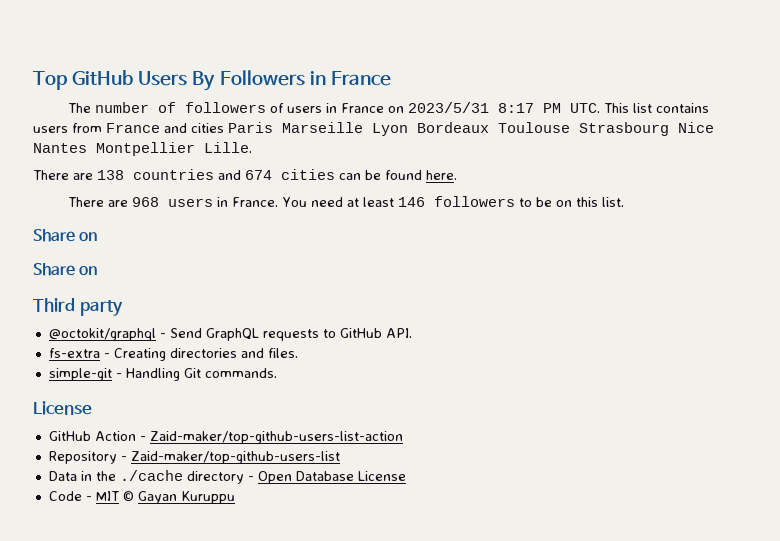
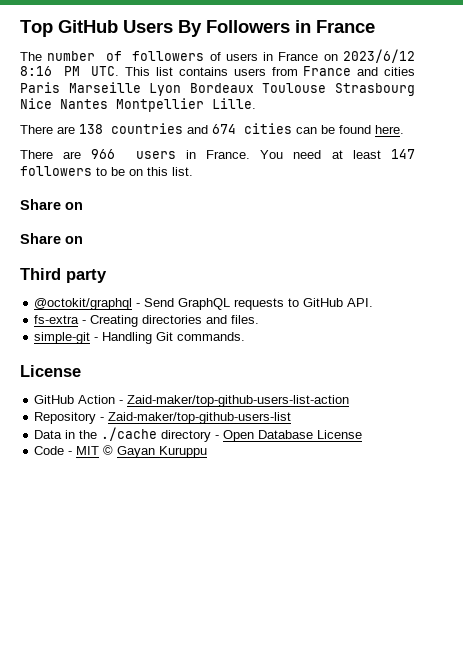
- The number of followers of users in France on 2023/5/31 8:17 PM UTC. This list contains users from France and cities Paris Marseille Lyon Bordeaux Toulouse Strasbourg Nice Nantes Montpellier Lille.
+ The number of followers of users in France on 2023/6/12 8:16 PM UTC. This list contains users from France and cities Paris Marseille Lyon Bordeaux Toulouse Strasbourg Nice Nantes Montpellier Lille.
- There are 968 users in France.
+ There are 966 users in France.
- You need at least 146 followers to be on this list.
+ You need at least 147 followers to be on this list.

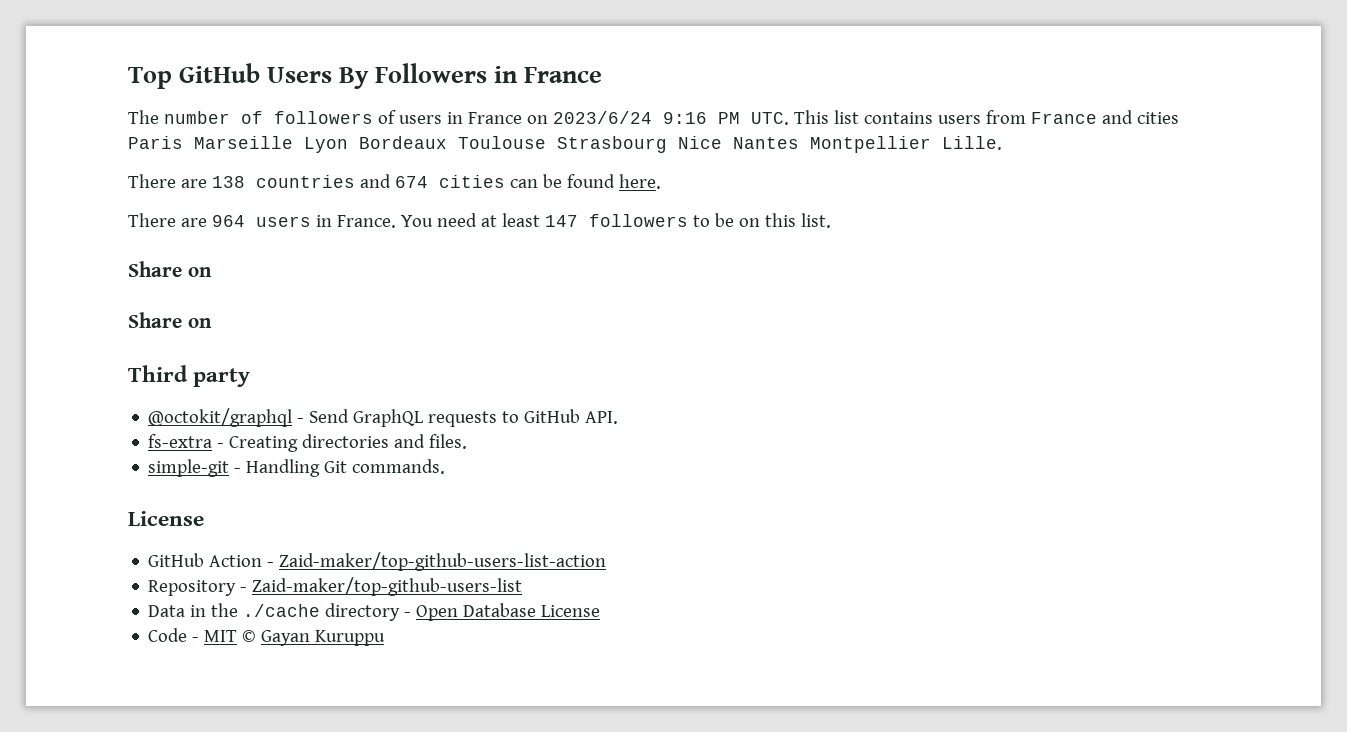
- The number of followers of users in France on 2023/6/12 8:16 PM UTC. This list contains users from France and cities Paris Marseille Lyon Bordeaux Toulouse Strasbourg Nice Nantes Montpellier Lille.
+ The number of followers of users in France on 2023/6/24 9:16 PM UTC. This list contains users from France and cities Paris Marseille Lyon Bordeaux Toulouse Strasbourg Nice Nantes Montpellier Lille.
- There are 966 users in France.
+ There are 964 users in France.

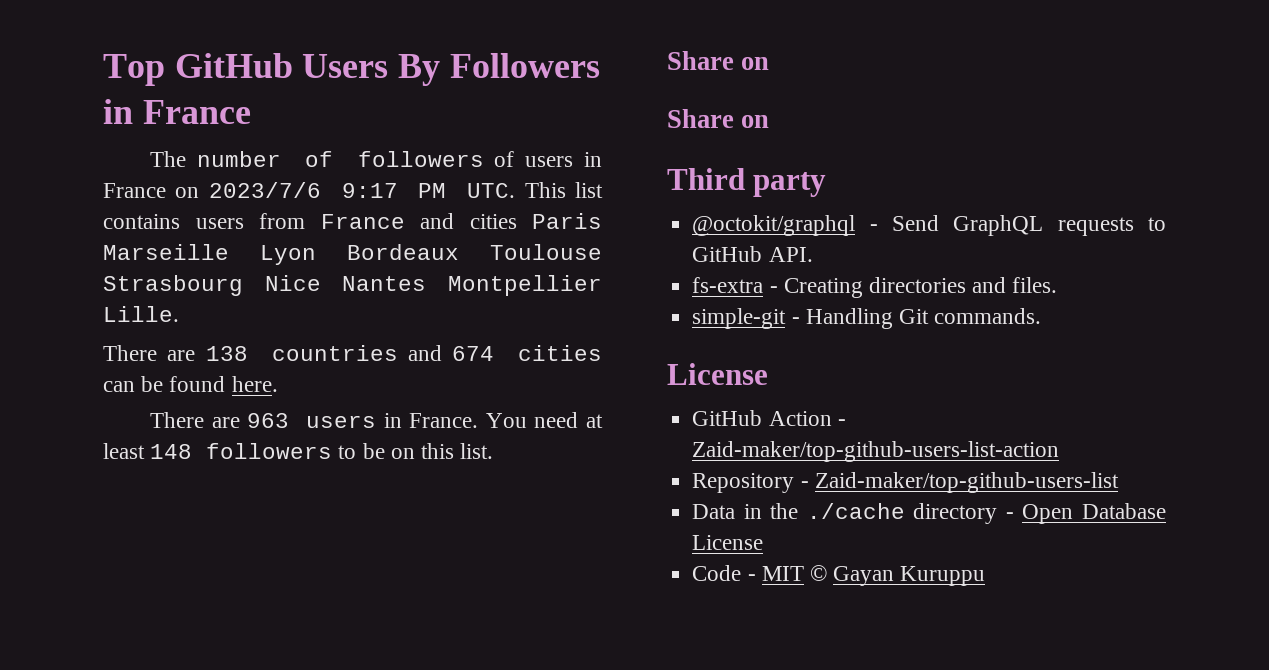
- The number of followers of users in France on 2023/6/24 9:16 PM UTC. This list contains users from France and cities Paris Marseille Lyon Bordeaux Toulouse Strasbourg Nice Nantes Montpellier Lille.
+ The number of followers of users in France on 2023/7/6 9:17 PM UTC. This list contains users from France and cities Paris Marseille Lyon Bordeaux Toulouse Strasbourg Nice Nantes Montpellier Lille.
- There are 964 users in France.
+ There are 963 users in France.
- You need at least 147 followers to be on this list.
+ You need at least 148 followers to be on this list.

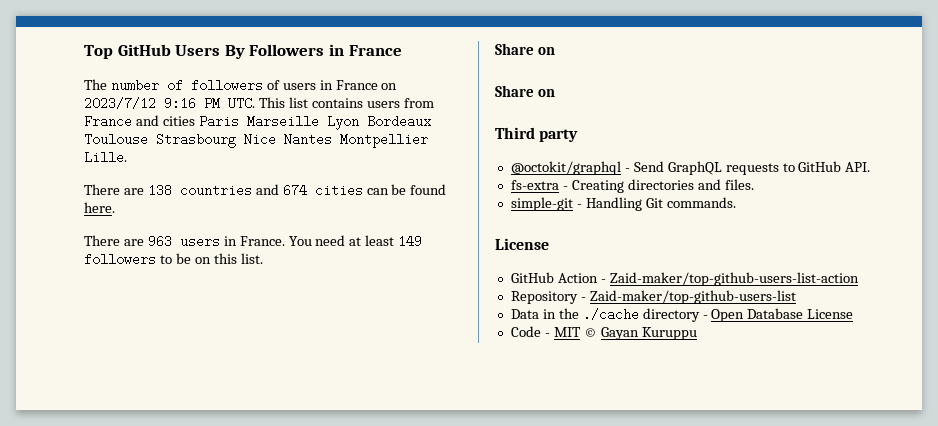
- The number of followers of users in France on 2023/7/6 9:17 PM UTC. This list contains users from France and cities Paris Marseille Lyon Bordeaux Toulouse Strasbourg Nice Nantes Montpellier Lille.
+ The number of followers of users in France on 2023/7/12 9:16 PM UTC. This list contains users from France and cities Paris Marseille Lyon Bordeaux Toulouse Strasbourg Nice Nantes Montpellier Lille.
- You need at least 148 followers to be on this list.
+ You need at least 149 followers to be on this list.

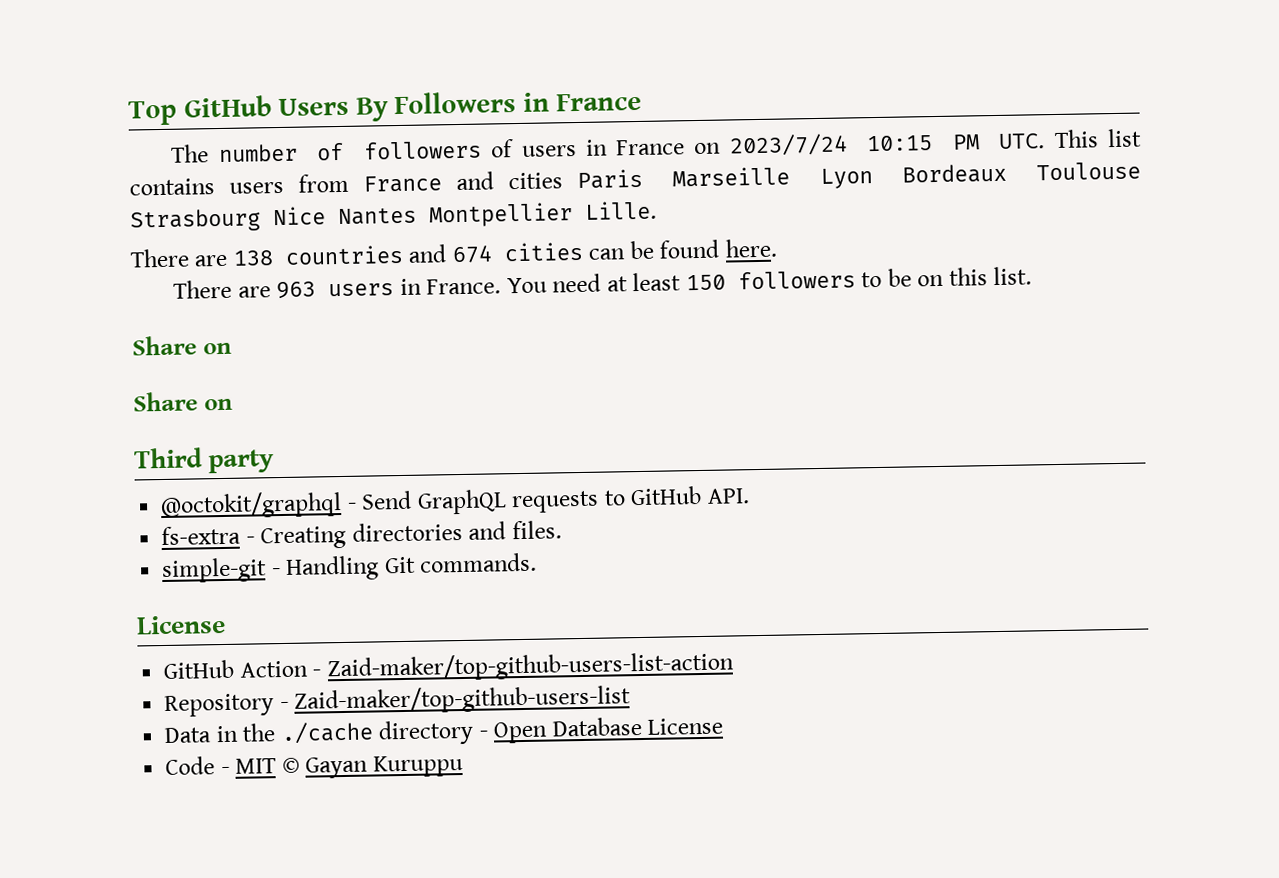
- The number of followers of users in France on 2023/7/12 9:16 PM UTC. This list contains users from France and cities Paris Marseille Lyon Bordeaux Toulouse Strasbourg Nice Nantes Montpellier Lille.
+ The number of followers of users in France on 2023/7/24 10:15 PM UTC. This list contains users from France and cities Paris Marseille Lyon Bordeaux Toulouse Strasbourg Nice Nantes Montpellier Lille.
- You need at least 149 followers to be on this list.
+ You need at least 150 followers to be on this list.

